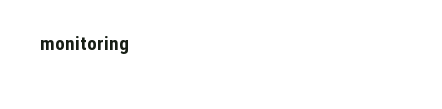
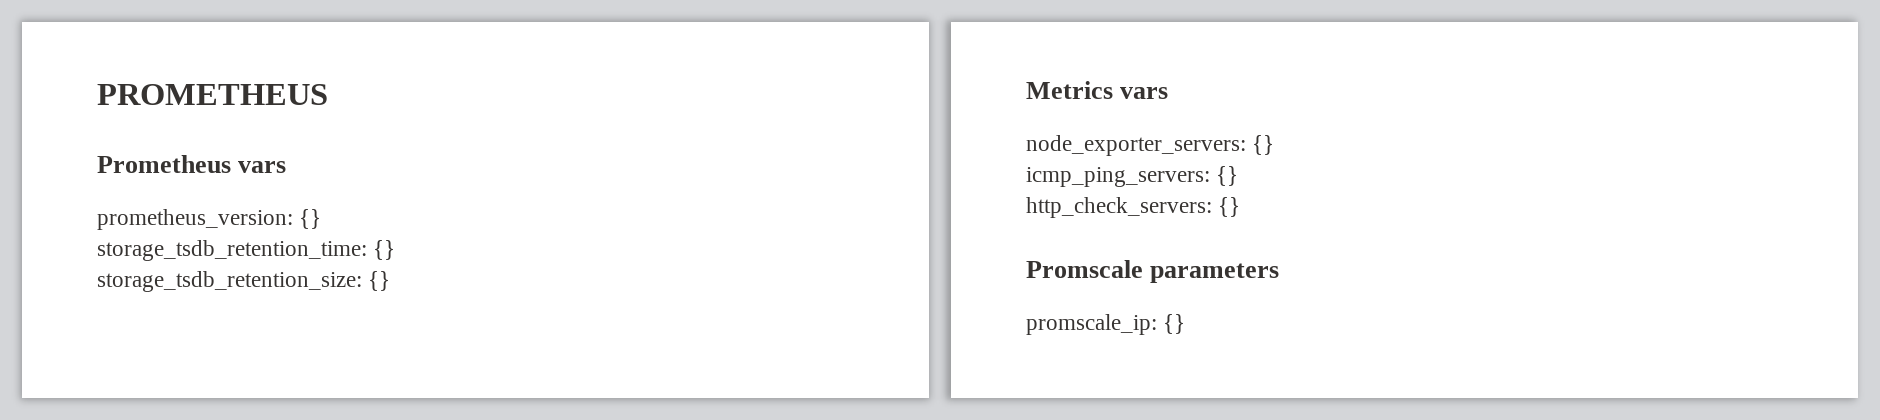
- monitoring
+ PROMETHEUS
+ Prometheus vars
+ prometheus_version: {}
+ storage_tsdb_retention_time: {}
+ storage_tsdb_retention_size: {}
+ Metrics vars
+ node_exporter_servers: {}
+ icmp_ping_servers: {}
+ http_check_servers: {}
+ Promscale parameters
+ promscale_ip: {}

